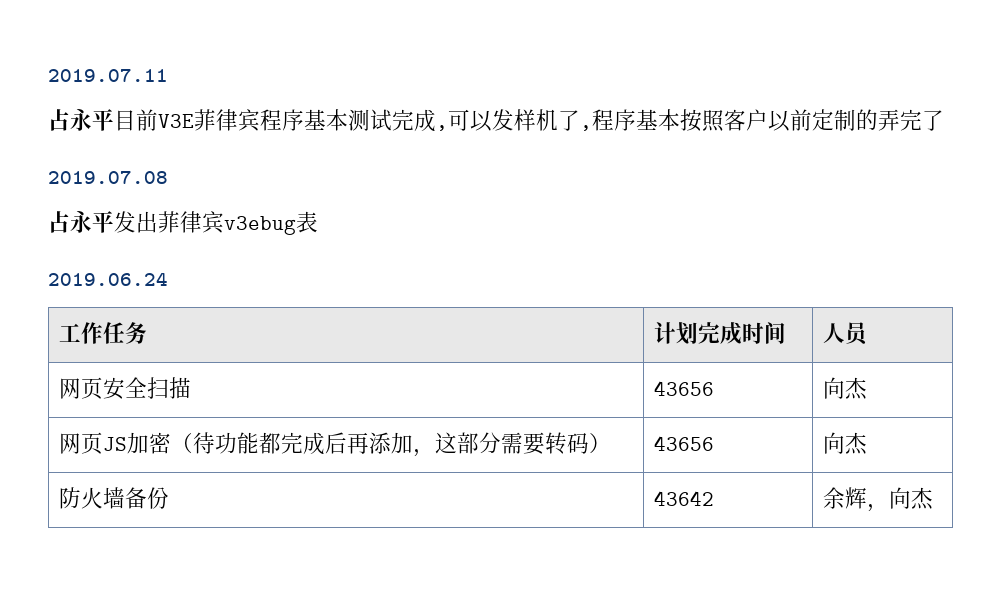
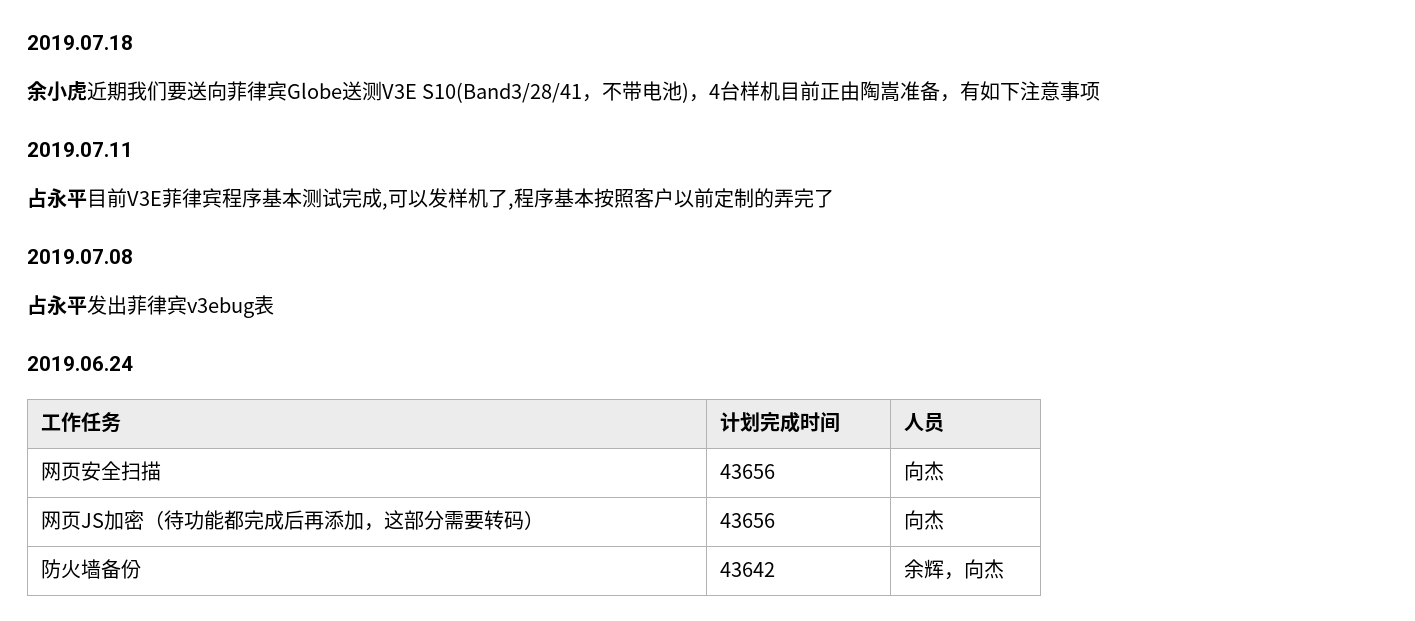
+ 2019.07.18
+ 余小虎近期我们要送向菲律宾Globe送测V3E S10(Band3/28/41，不带电池)，4台样机目前正由陶嵩准备，有如下注意事项

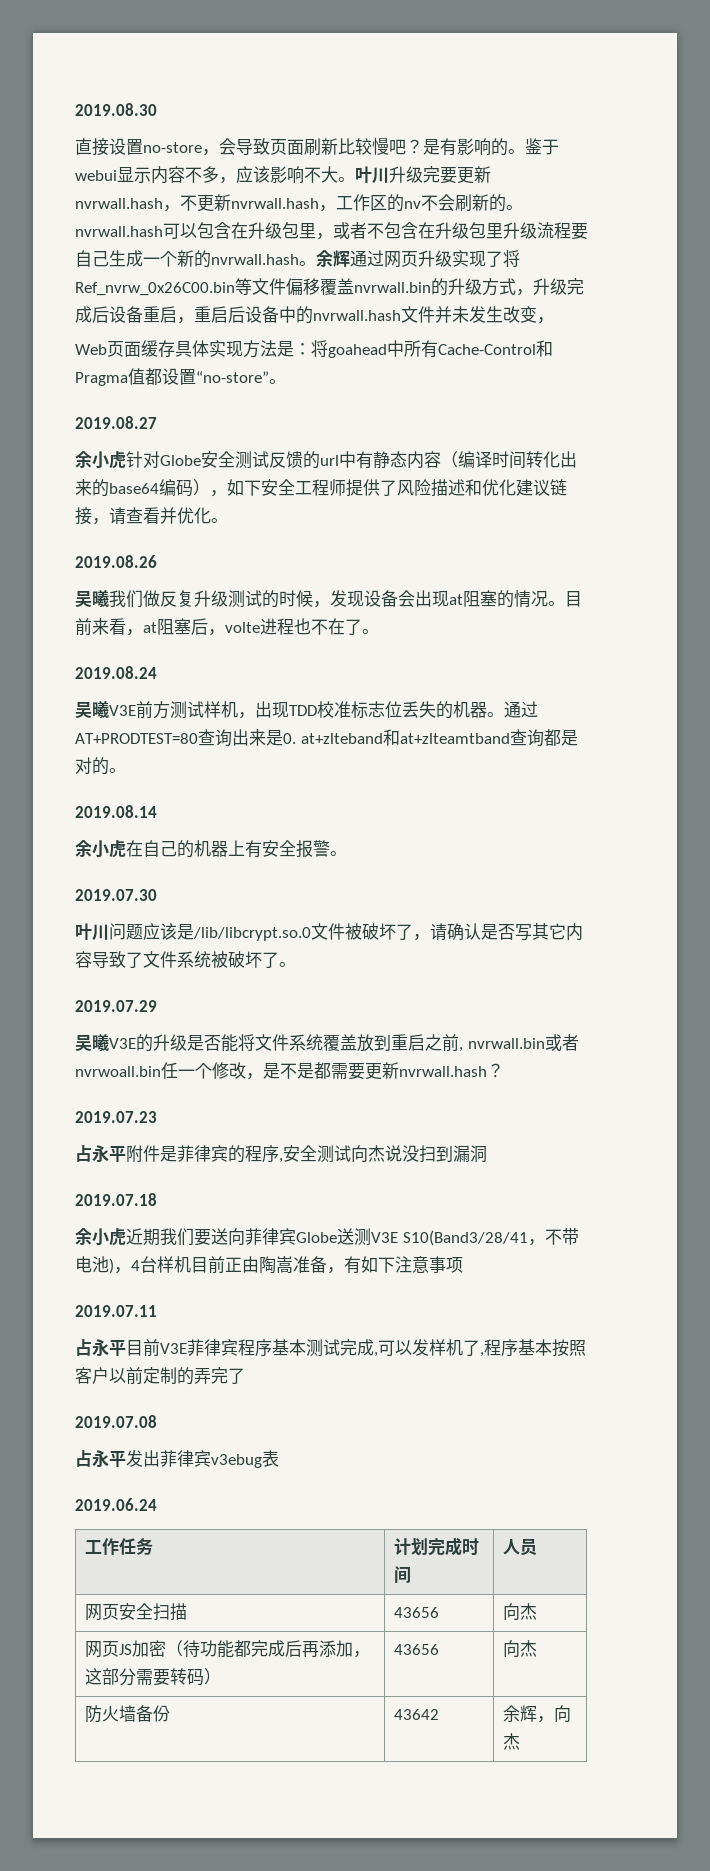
+ 2019.08.30
+ 直接设置no-store，会导致页面刷新比较慢吧？是有影响的。鉴于webui显示内容不多，应该影响不大。叶川升级完要更新nvrwall.hash，不更新nvrwall.hash，工作区的nv不会刷新的。nvrwall.hash可以包含在升级包里，或者不包含在升级包里升级流程要自己生成一个新的nvrwall.hash。余辉通过网页升级实现了将Ref_nvrw_0x26C00.bin等文件偏移覆盖nvrwall.bin的升级方式，升级完成后设备重启，重启后设备中的nvrwall.hash文件并未发生改变，
+ Web页面缓存具体实现方法是：将goahead中所有Cache-Control和Pragma值都设置“no-store”。
+ 2019.08.27
+ 余小虎针对Globe安全测试反馈的url中有静态内容（编译时间转化出来的base64编码），如下安全工程师提供了风险描述和优化建议链接，请查看并优化。
+ 2019.08.26
+ 吴曦我们做反复升级测试的时候，发现设备会出现at阻塞的情况。目前来看，at阻塞后，volte进程也不在了。
+ 2019.08.24
+ 吴曦V3E前方测试样机，出现TDD校准标志位丢失的机器。通过AT+PRODTEST=80查询出来是0. at+zlteband和at+zlteamtband查询都是对的。
+ 2019.08.14
+ 余小虎在自己的机器上有安全报警。
+ 2019.07.30
+ 叶川问题应该是/lib/libcrypt.so.0文件被破坏了，请确认是否写其它内容导致了文件系统被破坏了。
+ 2019.07.29
+ 吴曦V3E的升级是否能将文件系统覆盖放到重启之前, nvrwall.bin或者nvrwoall.bin任一个修改，是不是都需要更新nvrwall.hash？
+ 2019.07.23
+ 占永平附件是菲律宾的程序,安全测试向杰说没扫到漏洞

